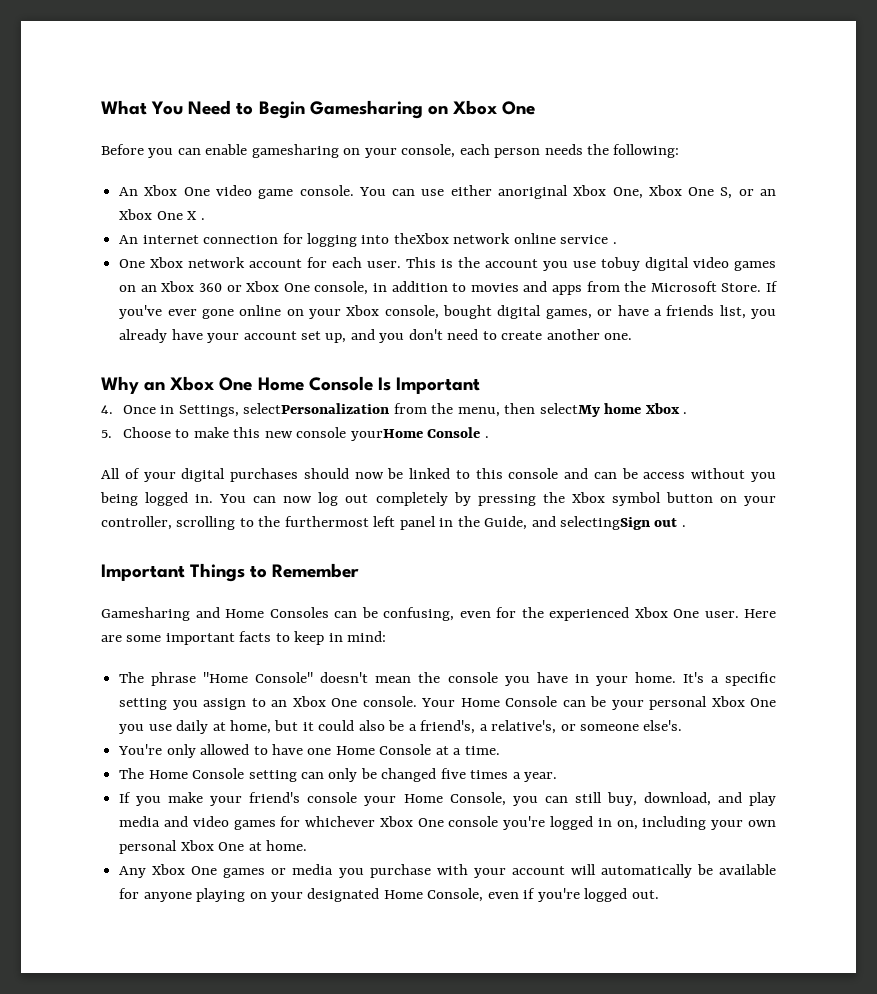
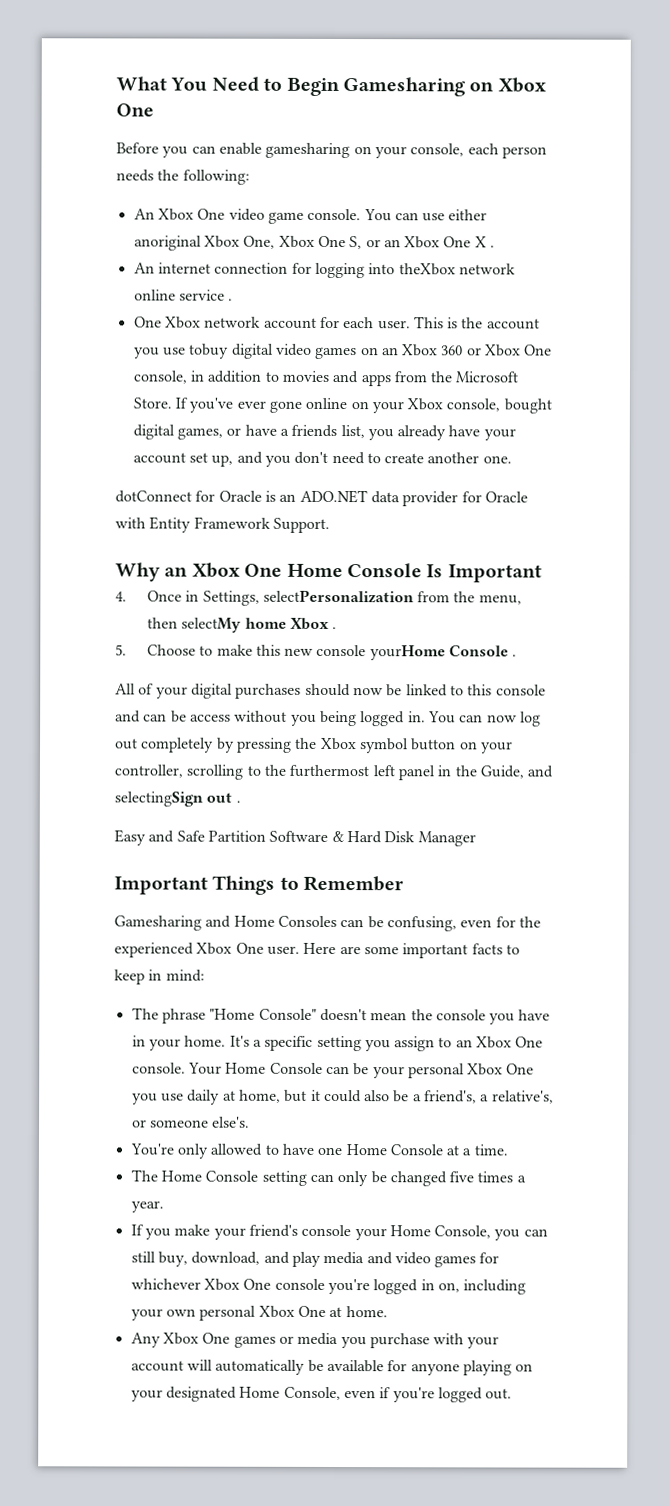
+ dotConnect for Oracle is an ADO.NET data provider for Oracle with Entity Framework Support.
+ Easy and Safe Partition Software & Hard Disk Manager

